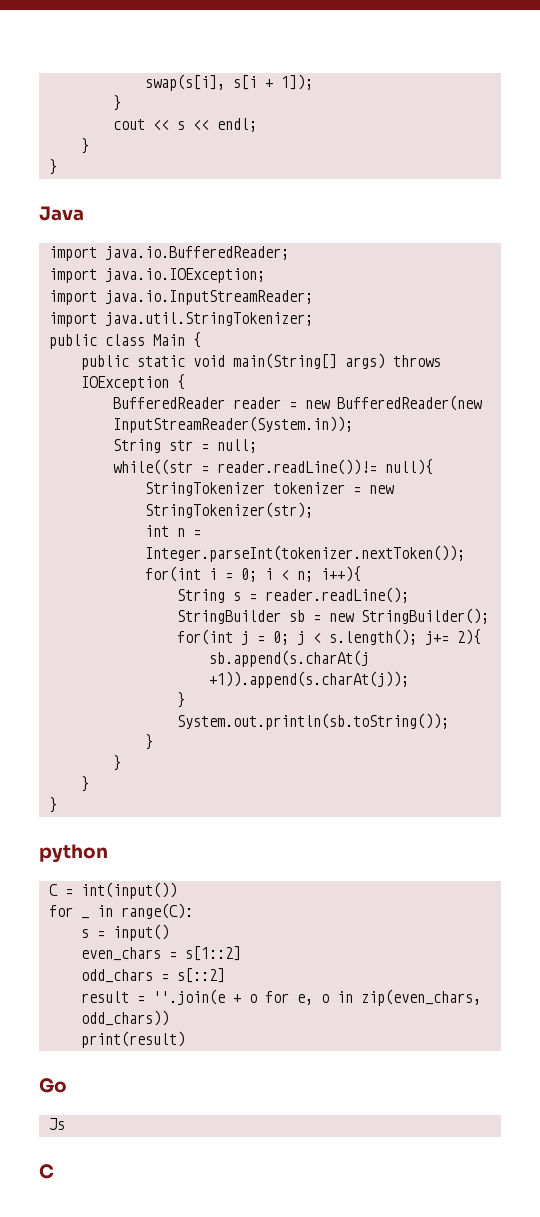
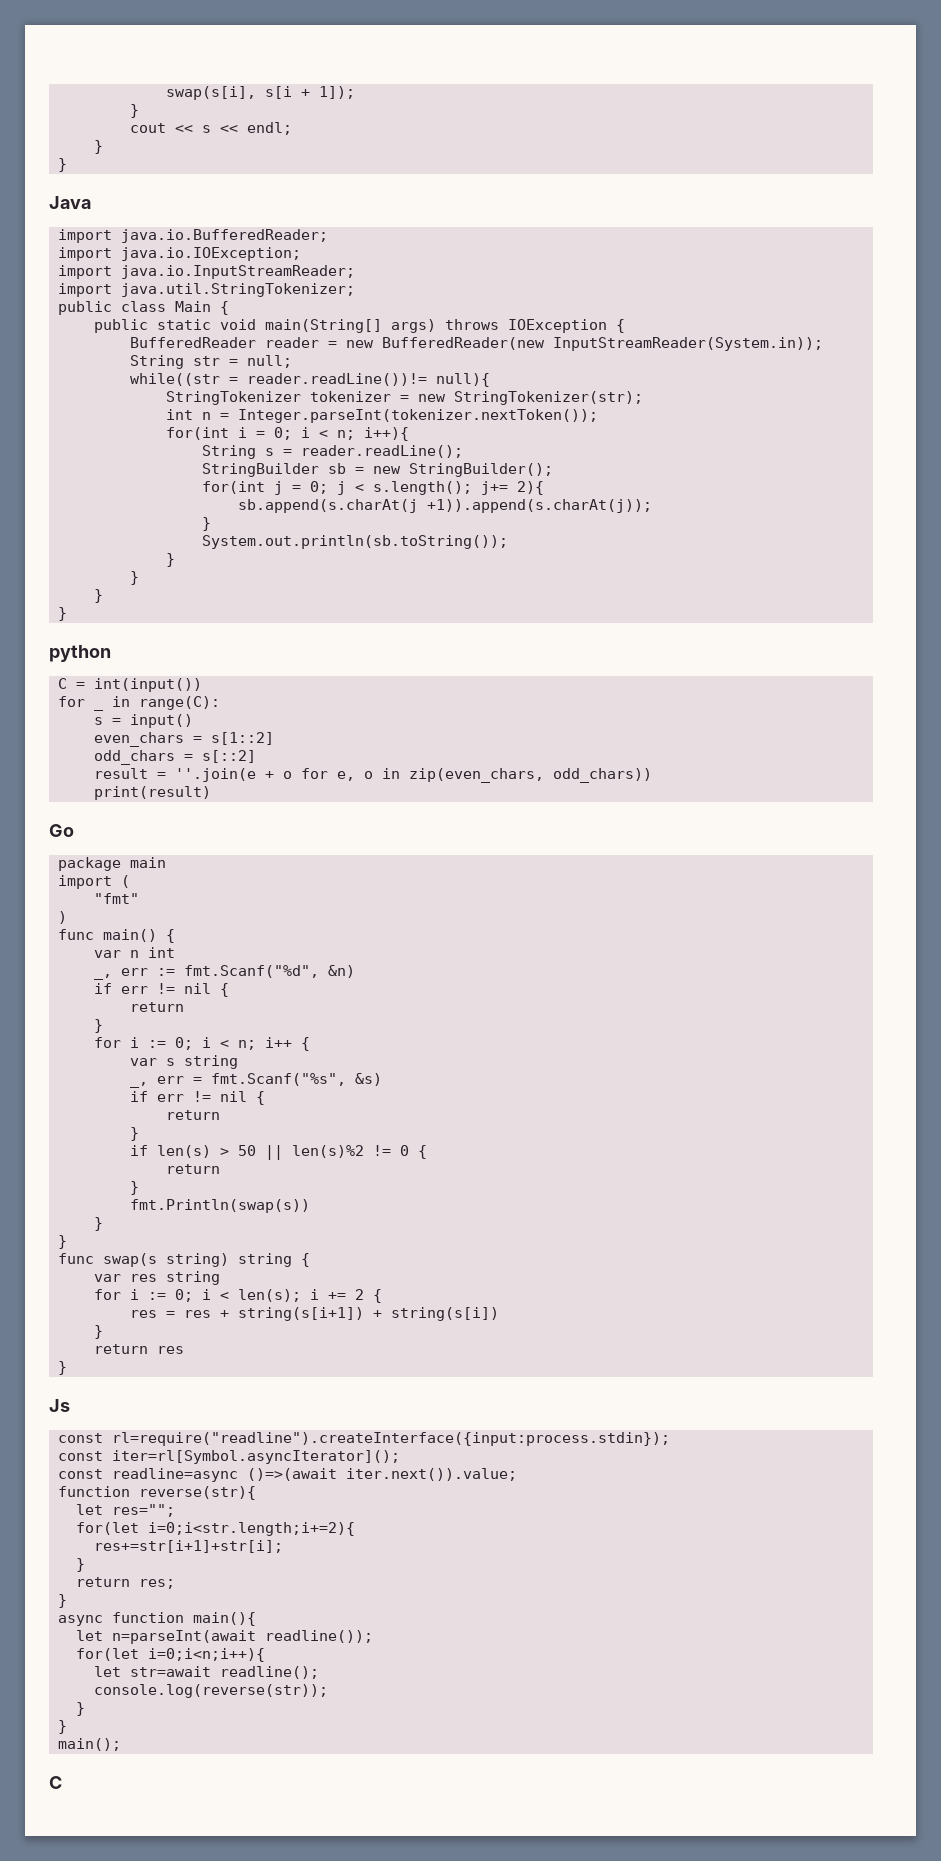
+ package main
+ import (
+ "fmt"
+ )
+ func main() {
+ var n int
+ _, err := fmt.Scanf("%d", &n)
+ if err != nil {
+ return
+ }
+ for i := 0; i < n; i++ {
+ var s string
+ _, err = fmt.Scanf("%s", &s)
+ if err != nil {
+ return
+ }
+ if len(s) > 50 || len(s)%2 != 0 {
+ return
+ }
+ fmt.Println(swap(s))
+ }
+ }
+ func swap(s string) string {
+ var res string
+ for i := 0; i < len(s); i += 2 {
+ res = res + string(s[i+1]) + string(s[i])
+ }
+ return res
+ }
  Js
+ const rl=require("readline").createInterface({input:process.stdin});
+ const iter=rl[Symbol.asyncIterator]();
+ const readline=async ()=>(await iter.next()).value;
+ function reverse(str){
+ let res="";
+ for(let i=0;i<str.length;i+=2){
+ res+=str[i+1]+str[i];
+ }
+ return res;
+ }
+ async function main(){
+ let n=parseInt(await readline());
+ for(let i=0;i<n;i++){
+ let str=await readline();
+ console.log(reverse(str));
+ }
+ }
+ main();

